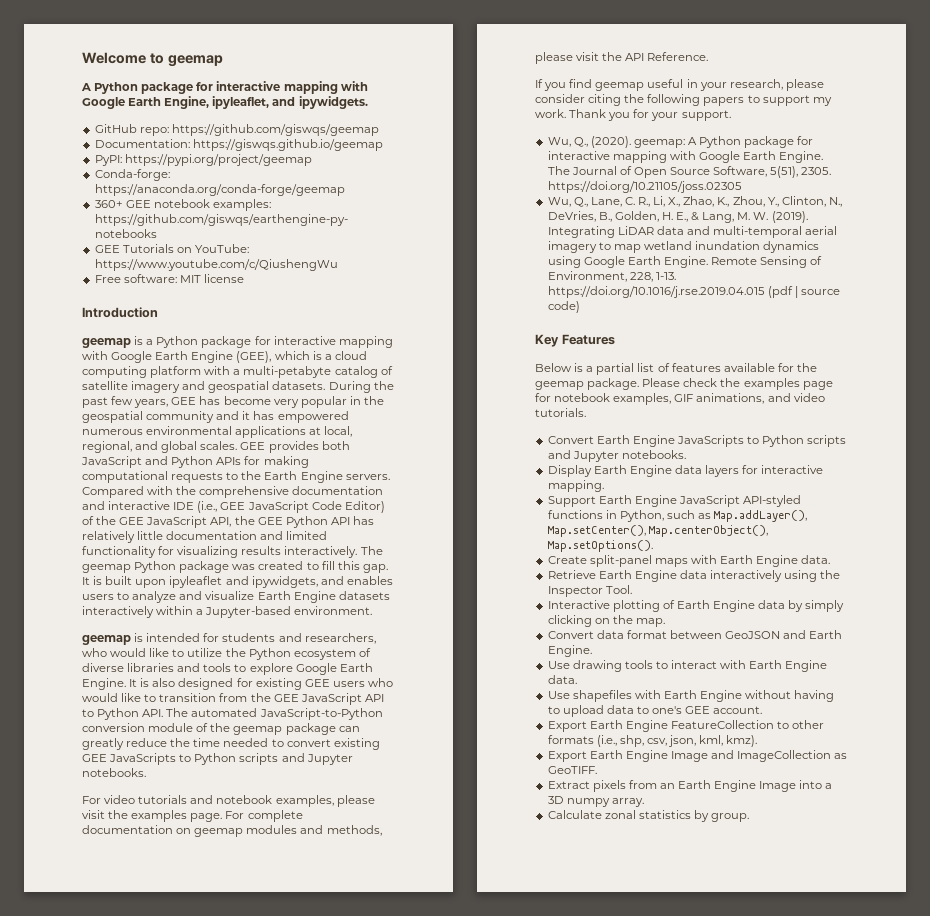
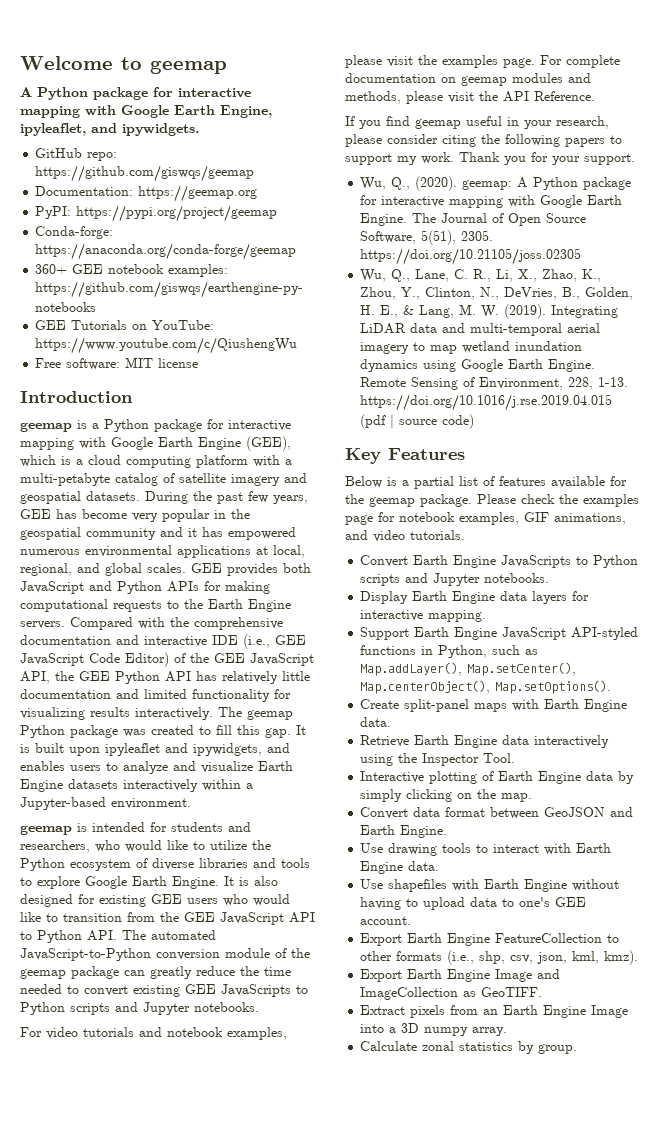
- Documentation: https://giswqs.github.io/geemap
+ Documentation: https://geemap.org

